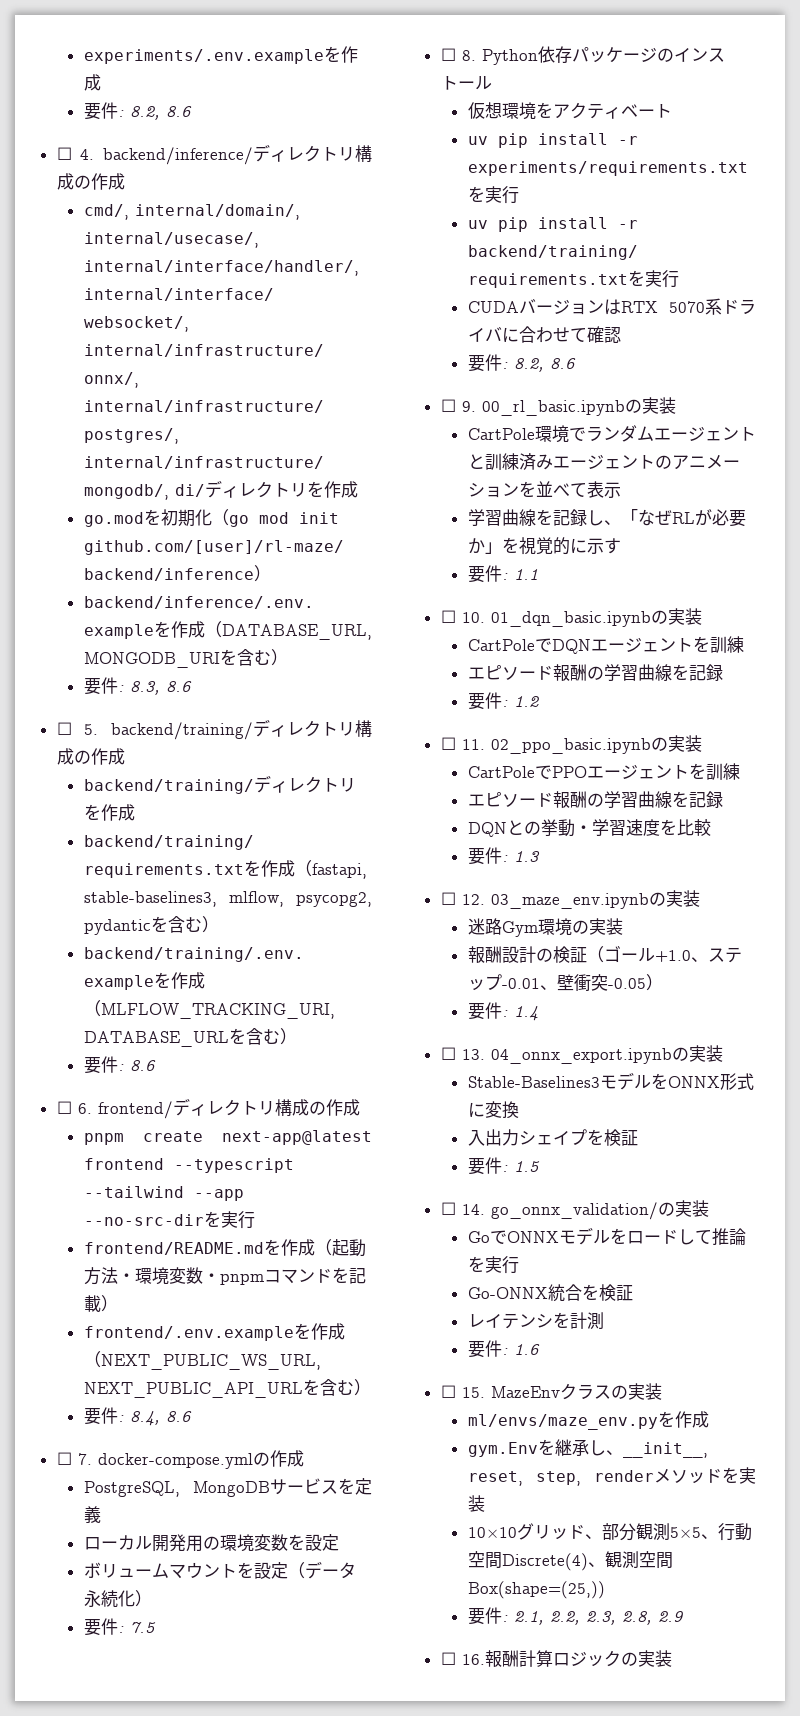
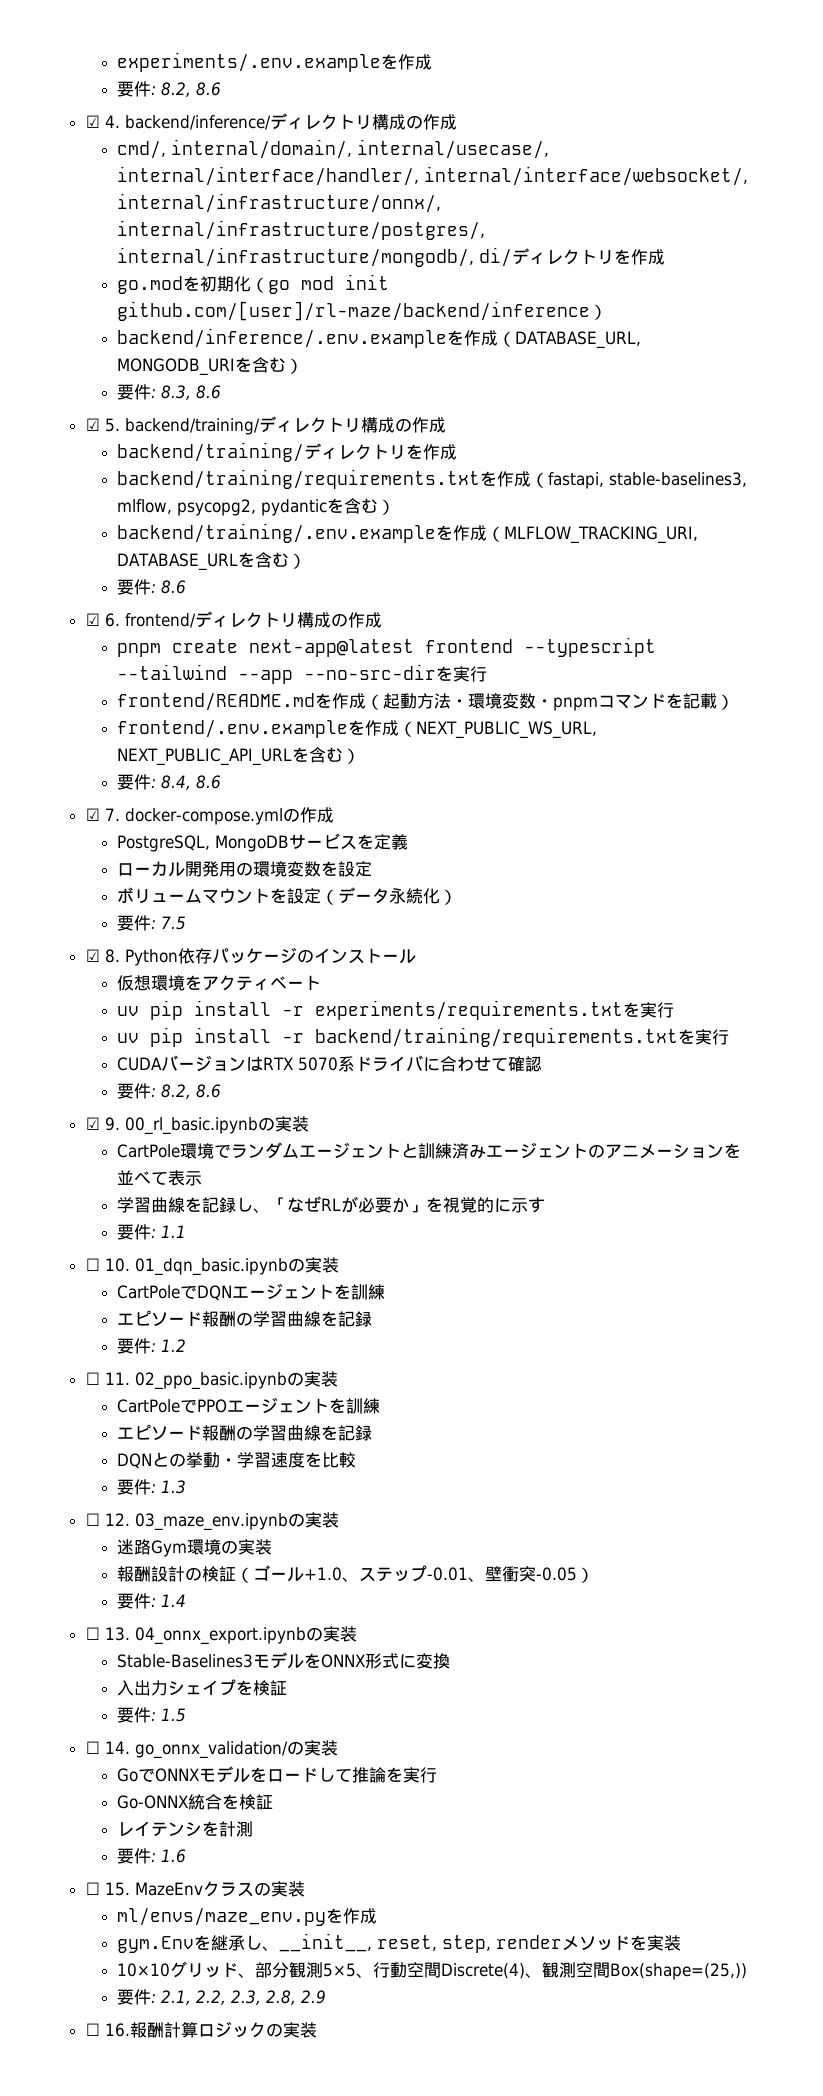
- ☐ 4. backend/inference/ディレクトリ構成の作成
+ ☑ 4. backend/inference/ディレクトリ構成の作成
- ☐ 5. backend/training/ディレクトリ構成の作成
+ ☑ 5. backend/training/ディレクトリ構成の作成
- ☐ 6. frontend/ディレクトリ構成の作成
+ ☑ 6. frontend/ディレクトリ構成の作成
- ☐ 7. docker-compose.ymlの作成
+ ☑ 7. docker-compose.ymlの作成
- ☐ 8. Python依存パッケージのインストール
+ ☑ 8. Python依存パッケージのインストール
- ☐ 9. 00_rl_basic.ipynbの実装
+ ☑ 9. 00_rl_basic.ipynbの実装

